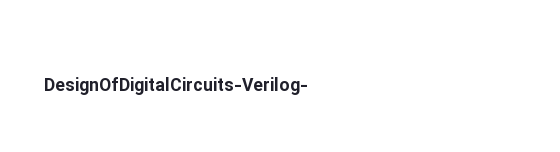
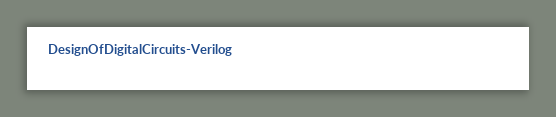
- DesignOfDigitalCircuits-Verilog-
+ DesignOfDigitalCircuits-Verilog

